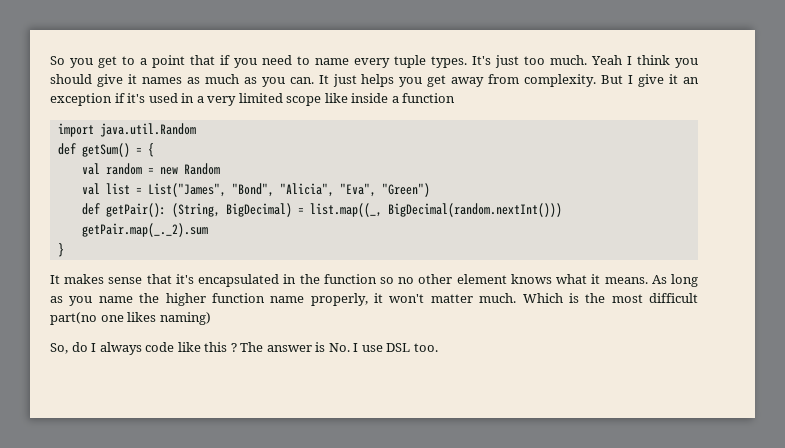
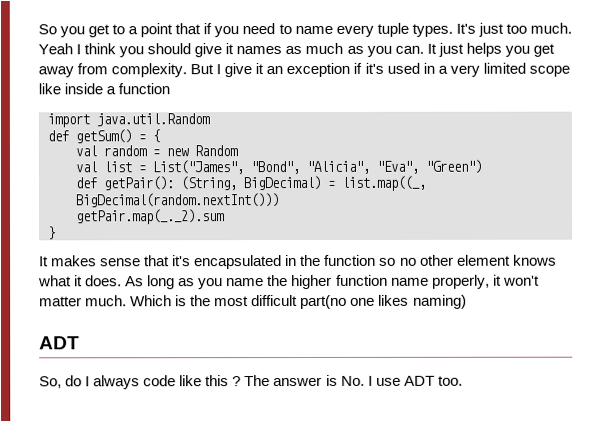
- It makes sense that it's encapsulated in the function so no other element knows what it means.
+ It makes sense that it's encapsulated in the function so no other element knows what it does.
  Which is the most difficult part(no one likes naming)
+ ADT
- The answer is No. I use DSL too.
+ The answer is No. I use ADT too.

